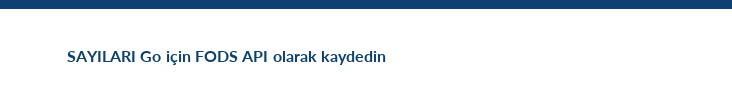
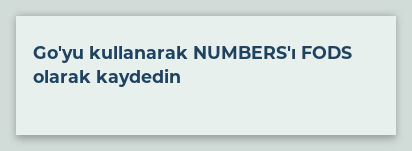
- SAYILARI Go için FODS API olarak kaydedin
+ Go'yu kullanarak NUMBERS'ı FODS olarak kaydedin

